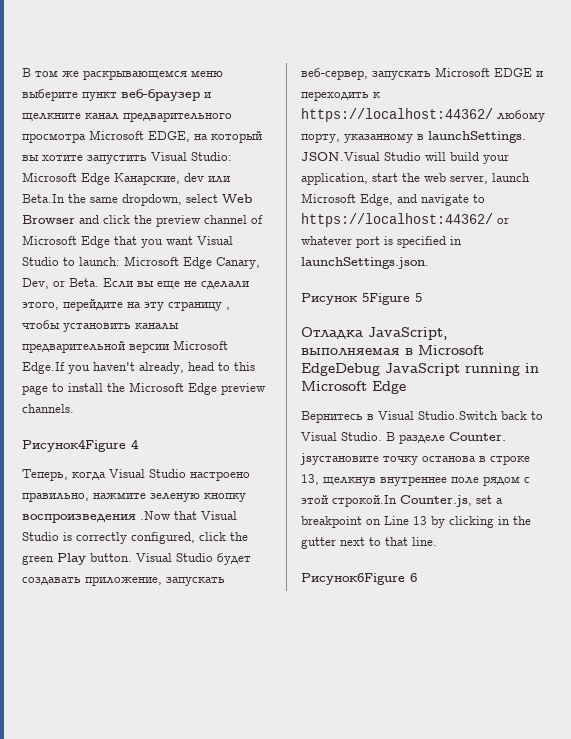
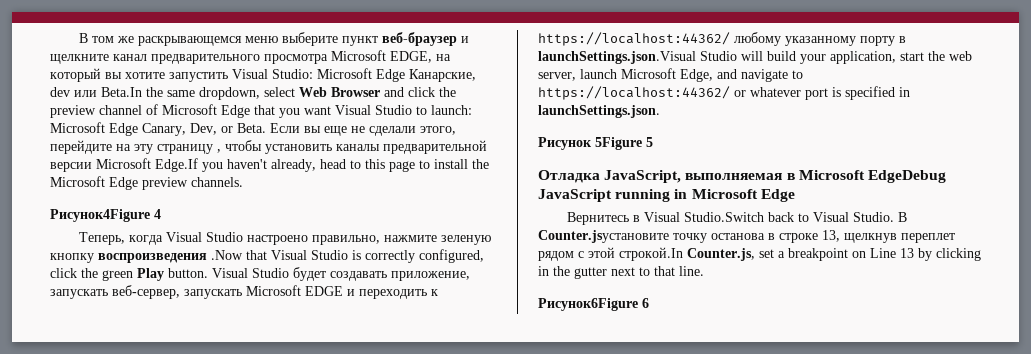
- Visual Studio будет создавать приложение, запускать веб-сервер, запускать Microsoft EDGE и переходить к https://localhost:44362/ любому порту, указанному в launchSettings. JSON.Visual Studio will build your application, start the web server, launch Microsoft Edge, and navigate to https://localhost:44362/ or whatever port is specified in launchSettings.json.
+ Visual Studio будет создавать приложение, запускать веб-сервер, запускать Microsoft EDGE и переходить к https://localhost:44362/ любому указанному порту в launchSettings.json.Visual Studio will build your application, start the web server, launch Microsoft Edge, and navigate to https://localhost:44362/ or whatever port is specified in launchSettings.json.
- В разделе Counter. jsустановите точку останова в строке 13, щелкнув внутреннее поле рядом с этой строкой.In Counter.js, set a breakpoint on Line 13 by clicking in the gutter next to that line.
+ В Counter.jsустановите точку останова в строке 13, щелкнув переплет рядом с этой строкой.In Counter.js, set a breakpoint on Line 13 by clicking in the gutter next to that line.

